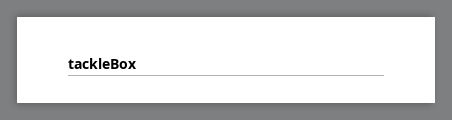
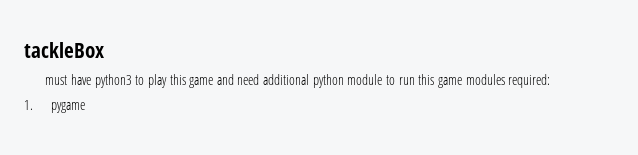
+ must have python3 to play this game and need additional python module to run this game modules required:
+ 1. pygame

